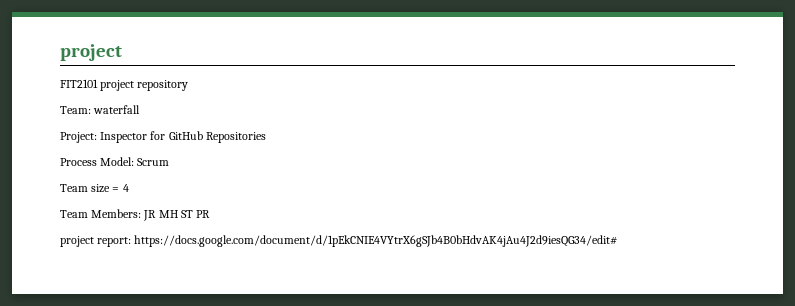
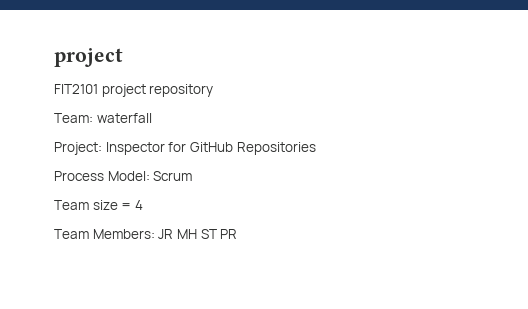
- project report: https://docs.google.com/document/d/1pEkCNIE4VYtrX6gSJb4B0bHdvAK4jAu4J2d9iesQG34/edit#

